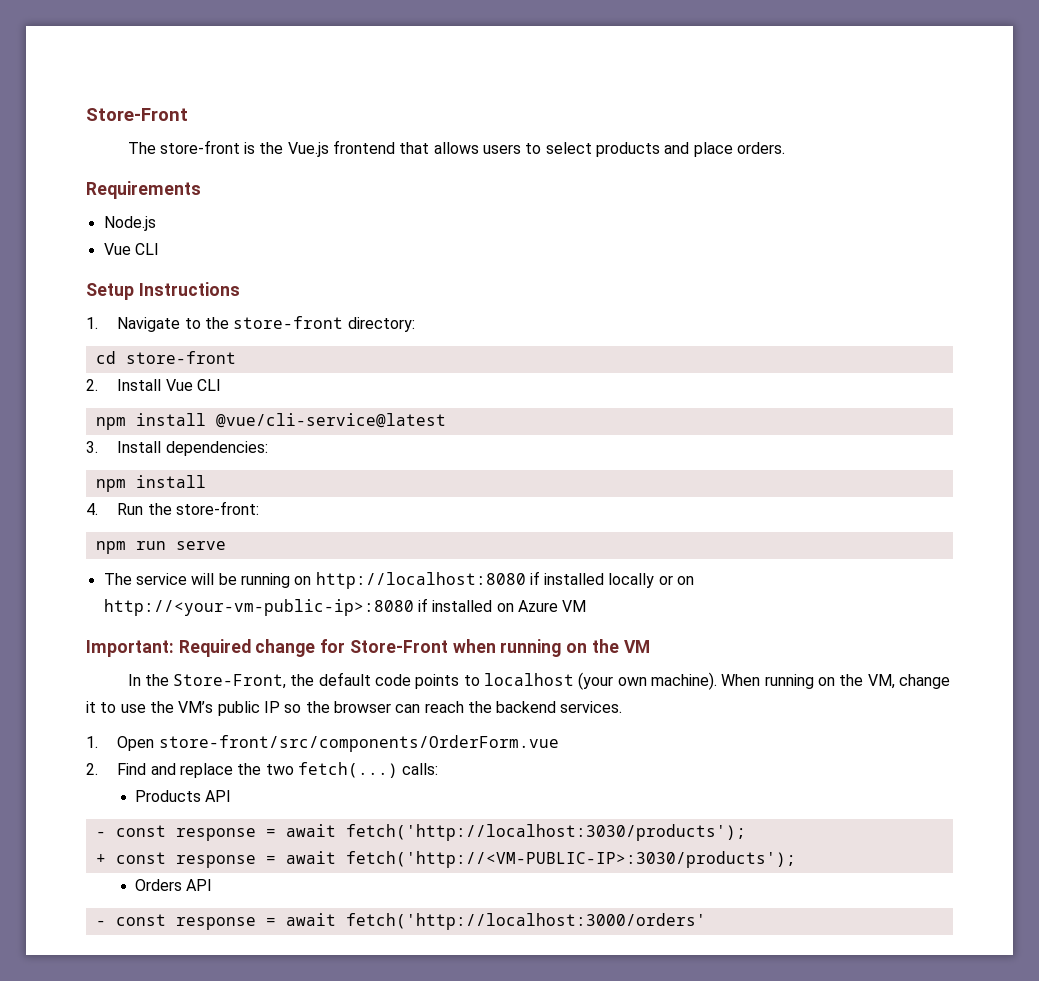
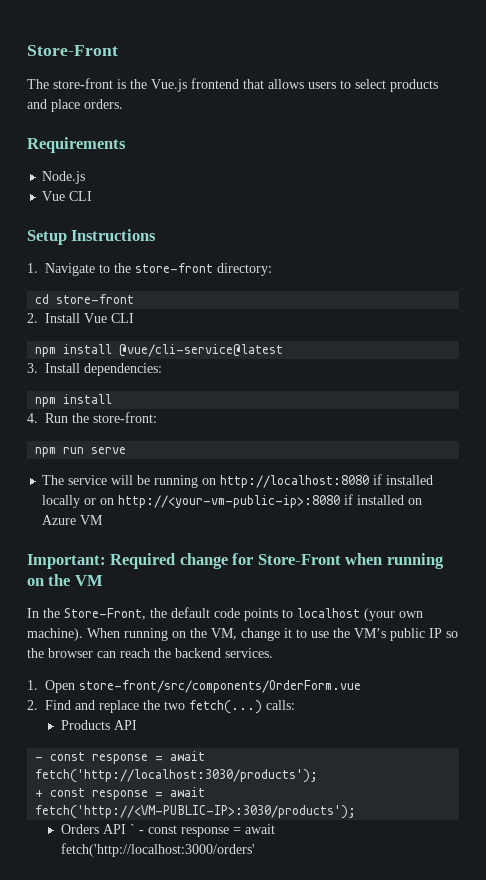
- Orders API
- - const response = await fetch('http://localhost:3000/orders'
+ Orders API ` - const response = await fetch('http://localhost:3000/orders'

